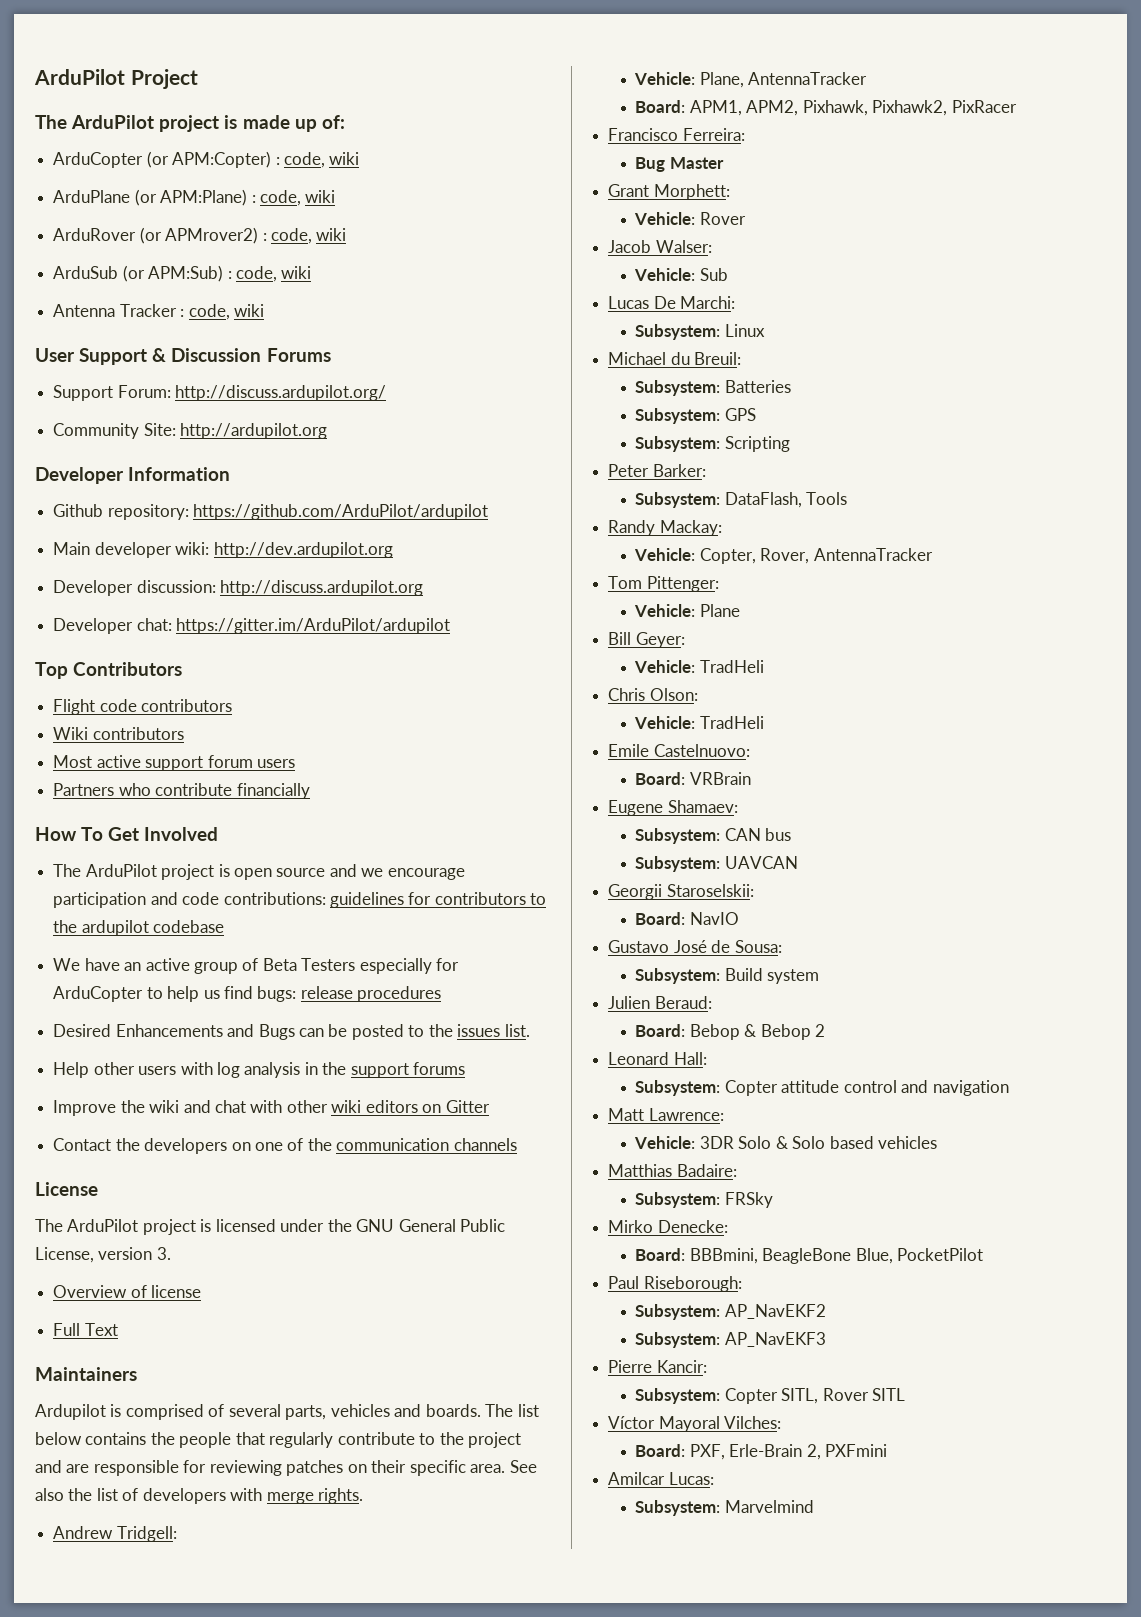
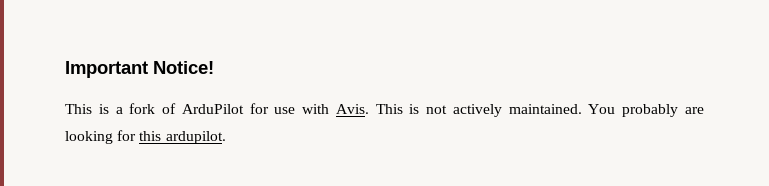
- ArduPilot Project
- The ArduPilot project is made up of:
- ArduCopter (or APM:Copter) : code, wiki
- ArduPlane (or APM:Plane) : code, wiki
- ArduRover (or APMrover2) : code, wiki
- ArduSub (or APM:Sub) : code, wiki
- Antenna Tracker : code, wiki
- User Support & Discussion Forums
- Support Forum: http://discuss.ardupilot.org/
- Community Site: http://ardupilot.org
- Developer Information
- Github repository: https://github.com/ArduPilot/ardupilot
- Main developer wiki: http://dev.ardupilot.org
- Developer discussion: http://discuss.ardupilot.org
- Developer chat: https://gitter.im/ArduPilot/ardupilot
- Top Contributors
- Flight code contributors
- Wiki contributors
- Most active support forum users
- Partners who contribute financially
- How To Get Involved
- The ArduPilot project is open source and we encourage participation and code contributions: guidelines for contributors to the ardupilot codebase
- We have an active group of Beta Testers especially for ArduCopter to help us find bugs: release procedures
- Desired Enhancements and Bugs can be posted to the issues list.
- Help other users with log analysis in the support forums
- Improve the wiki and chat with other wiki editors on Gitter
- Contact the developers on one of the communication channels
- License
- The ArduPilot project is licensed under the GNU General Public License, version 3.
- Overview of license
- Full Text
- Maintainers
- Ardupilot is comprised of several parts, vehicles and boards. The list below contains the people that regularly contribute to the project and are responsible for reviewing patches on their specific area. See also the list of developers with merge rights.
- Andrew Tridgell:
- Vehicle: Plane, AntennaTracker
- Board: APM1, APM2, Pixhawk, Pixhawk2, PixRacer
- Francisco Ferreira:
- Bug Master
- Grant Morphett:
- Vehicle: Rover
- Jacob Walser:
- Vehicle: Sub
- Lucas De Marchi:
- Subsystem: Linux
- Michael du Breuil:
- Subsystem: Batteries
- Subsystem: GPS
- Subsystem: Scripting
- Peter Barker:
- Subsystem: DataFlash, Tools
- Randy Mackay:
- Vehicle: Copter, Rover, AntennaTracker
- Tom Pittenger:
- Vehicle: Plane
- Bill Geyer:
- Vehicle: TradHeli
- Chris Olson:
- Vehicle: TradHeli
- Emile Castelnuovo:
- Board: VRBrain
- Eugene Shamaev:
- Subsystem: CAN bus
- Subsystem: UAVCAN
- Georgii Staroselskii:
- Board: NavIO
- Gustavo José de Sousa:
- Subsystem: Build system
- Julien Beraud:
- Board: Bebop & Bebop 2
- Leonard Hall:
- Subsystem: Copter attitude control and navigation
- Matt Lawrence:
- Vehicle: 3DR Solo & Solo based vehicles
- Matthias Badaire:
- Subsystem: FRSky
- Mirko Denecke:
- Board: BBBmini, BeagleBone Blue, PocketPilot
- Paul Riseborough:
- Subsystem: AP_NavEKF2
- Subsystem: AP_NavEKF3
- Pierre Kancir:
- Subsystem: Copter SITL, Rover SITL
- Víctor Mayoral Vilches:
- Board: PXF, Erle-Brain 2, PXFmini
- Amilcar Lucas:
- Subsystem: Marvelmind
+ Important Notice!
+ This is a fork of ArduPilot for use with Avis. This is not actively maintained. You probably are looking for this ardupilot.

